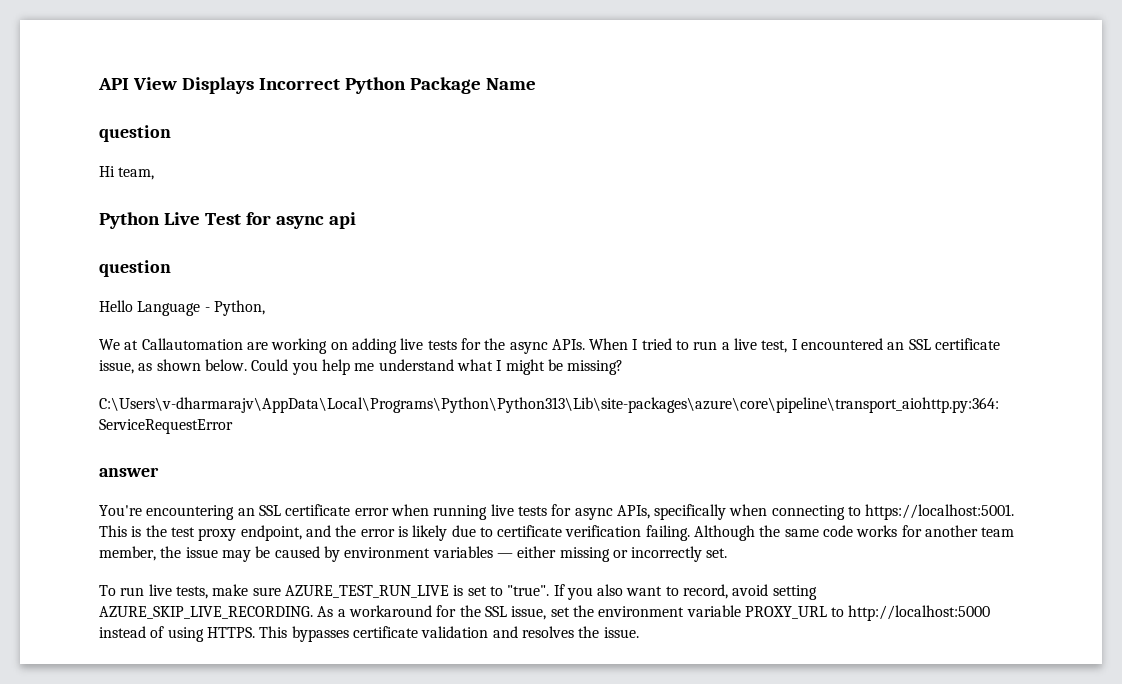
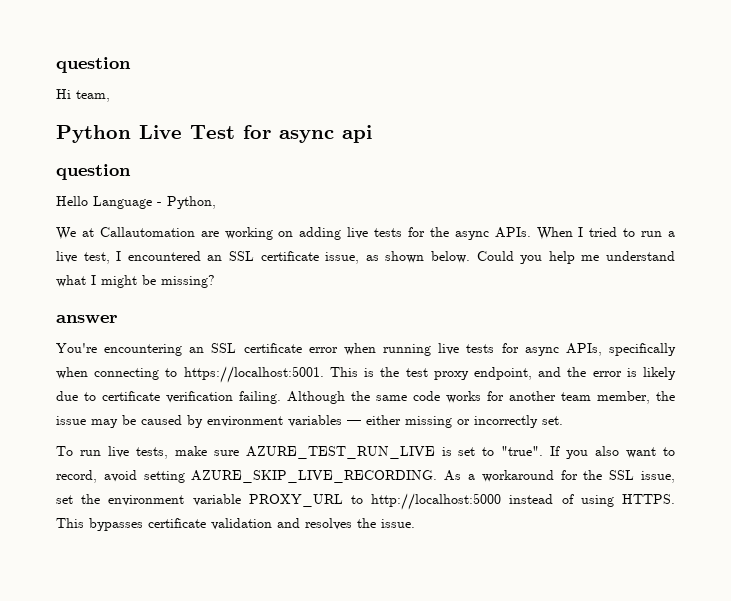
- API View Displays Incorrect Python Package Name
- C:\Users\v-dharmarajv\AppData\Local\Programs\Python\Python313\Lib\site-packages\azure\core\pipeline\transport_aiohttp.py:364: ServiceRequestError

